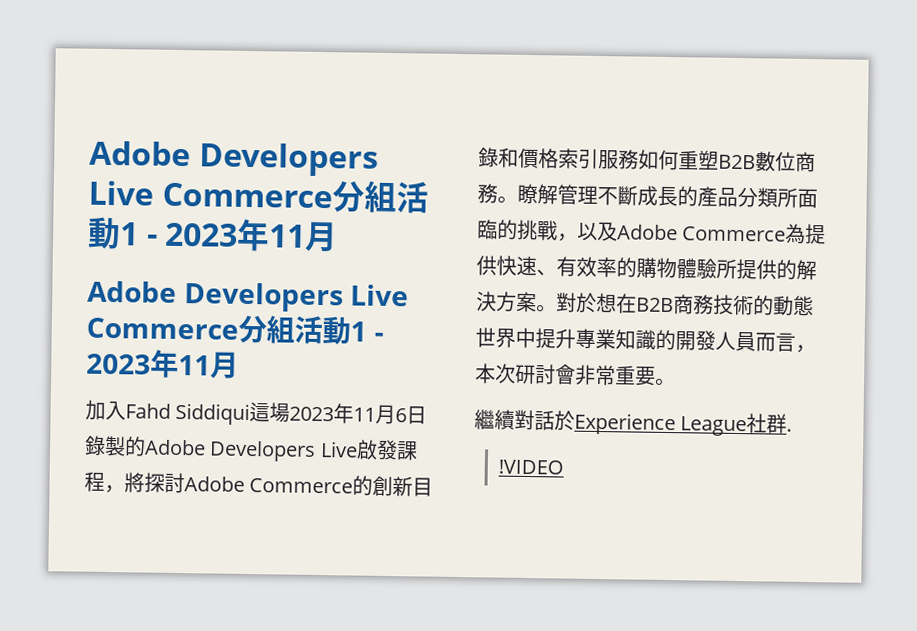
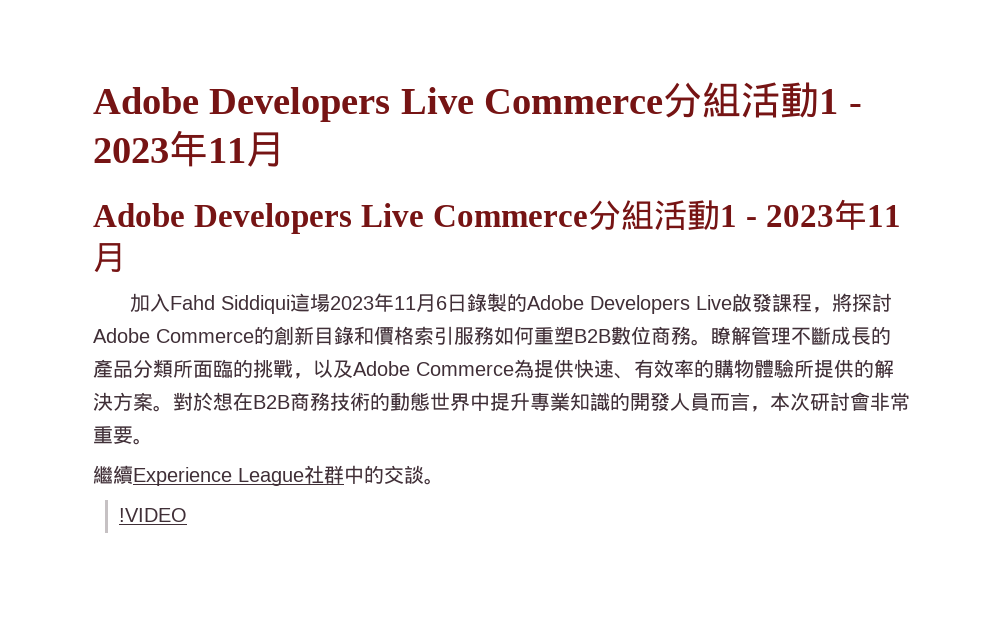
- 繼續對話於Experience League社群.
+ 繼續Experience League社群中的交談。

